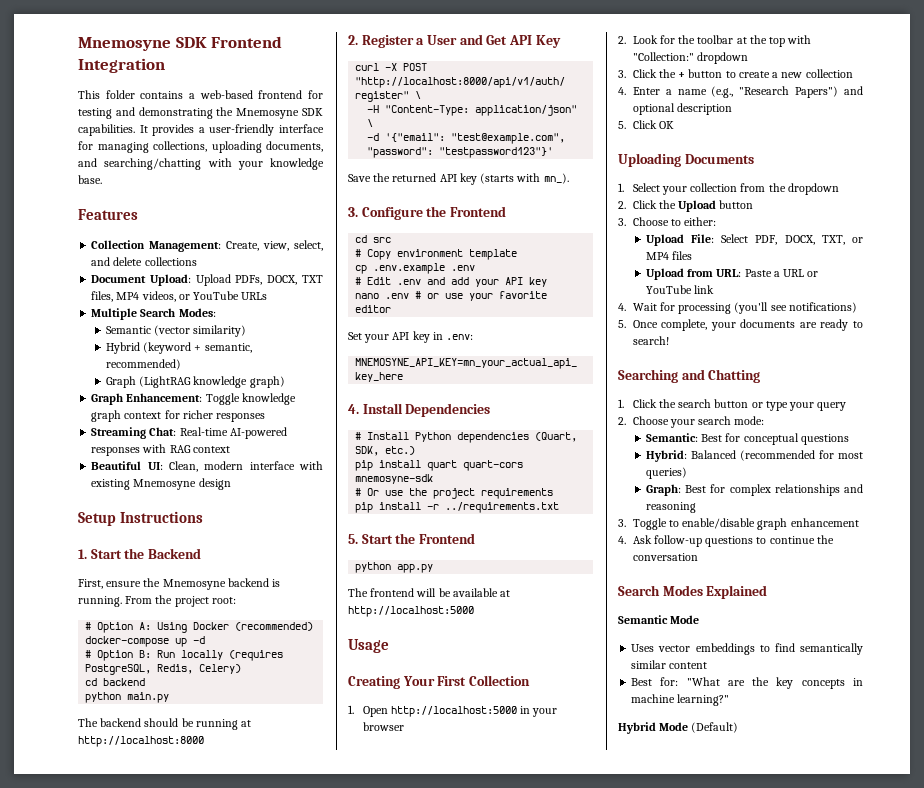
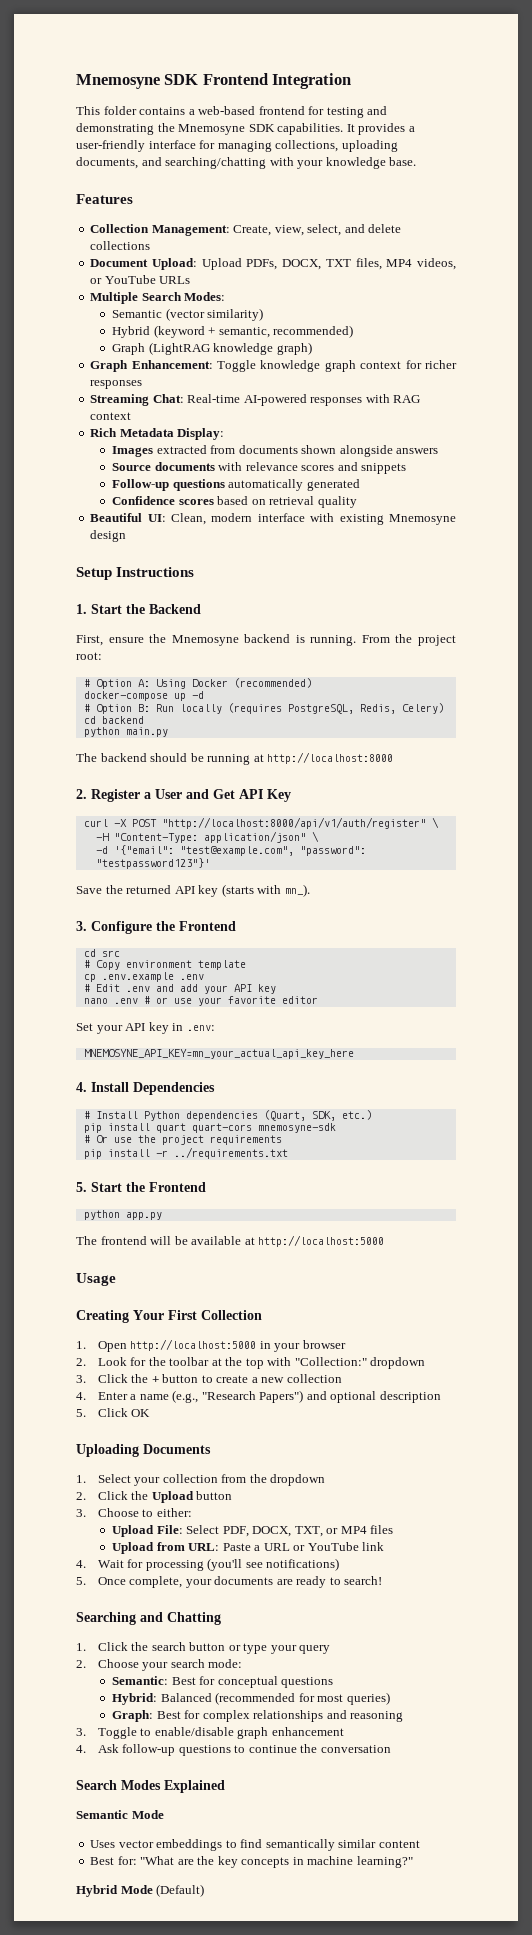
+ Rich Metadata Display:
+ Images extracted from documents shown alongside answers
+ Source documents with relevance scores and snippets
+ Follow-up questions automatically generated
+ Confidence scores based on retrieval quality

